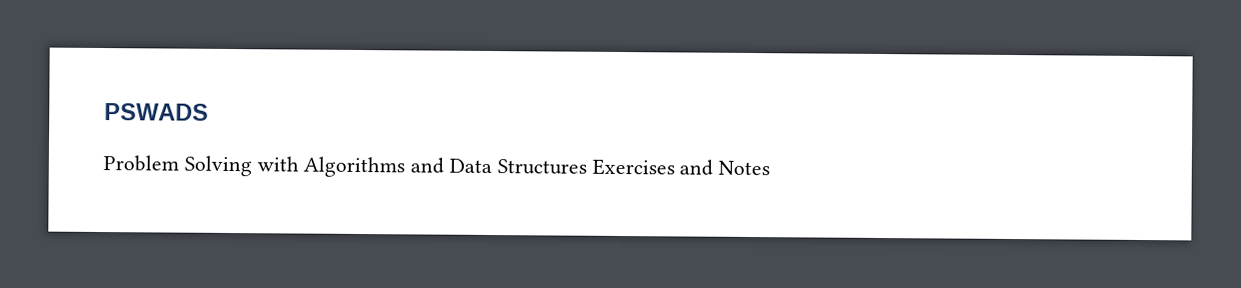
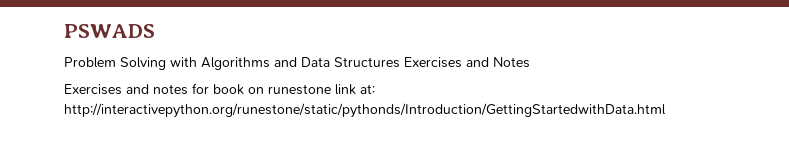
+ Exercises and notes for book on runestone link at: http://interactivepython.org/runestone/static/pythonds/Introduction/GettingStartedwithData.html

